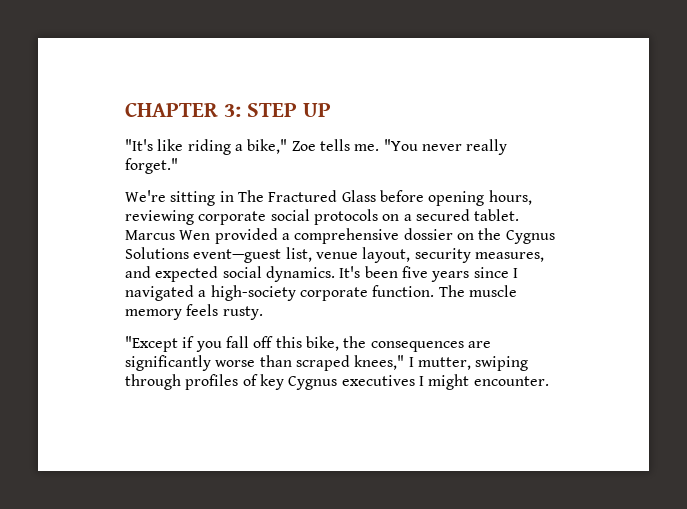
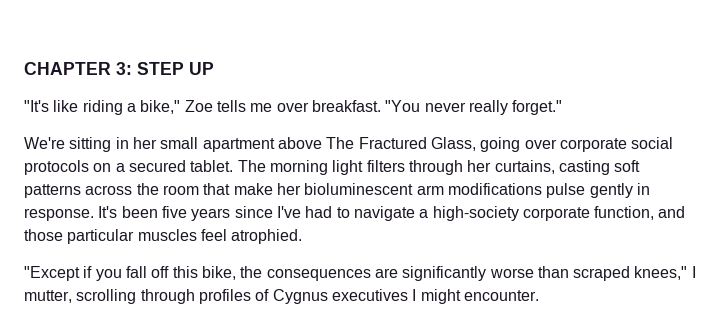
- "It's like riding a bike," Zoe tells me.
+ "It's like riding a bike," Zoe tells me over breakfast.
- We're sitting in The Fractured Glass before opening hours, reviewing corporate social protocols on a secured tablet.
+ We're sitting in her small apartment above The Fractured Glass, going over corporate social protocols on a secured tablet.
- Marcus Wen provided a comprehensive dossier on the Cygnus Solutions event—guest list, venue layout, security measures, and expected social dynamics.
+ The morning light filters through her curtains, casting soft patterns across the room that make her bioluminescent arm modifications pulse gently in response.
- It's been five years since I navigated a high-society corporate function. The muscle memory feels rusty.
+ It's been five years since I've had to navigate a high-society corporate function, and those particular muscles feel atrophied.
- "Except if you fall off this bike, the consequences are significantly worse than scraped knees," I mutter, swiping through profiles of key Cygnus executives I might encounter.
+ "Except if you fall off this bike, the consequences are significantly worse than scraped knees," I mutter, scrolling through profiles of Cygnus executives I might encounter.

